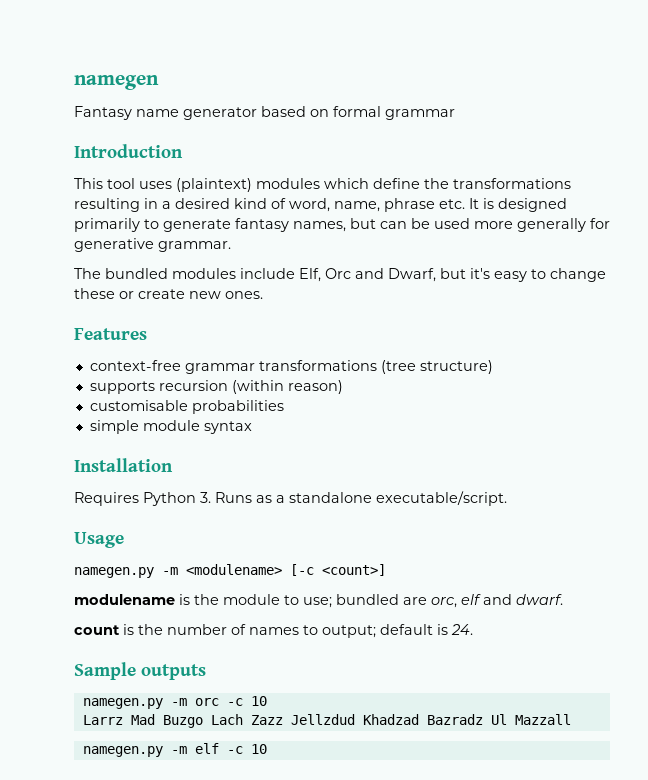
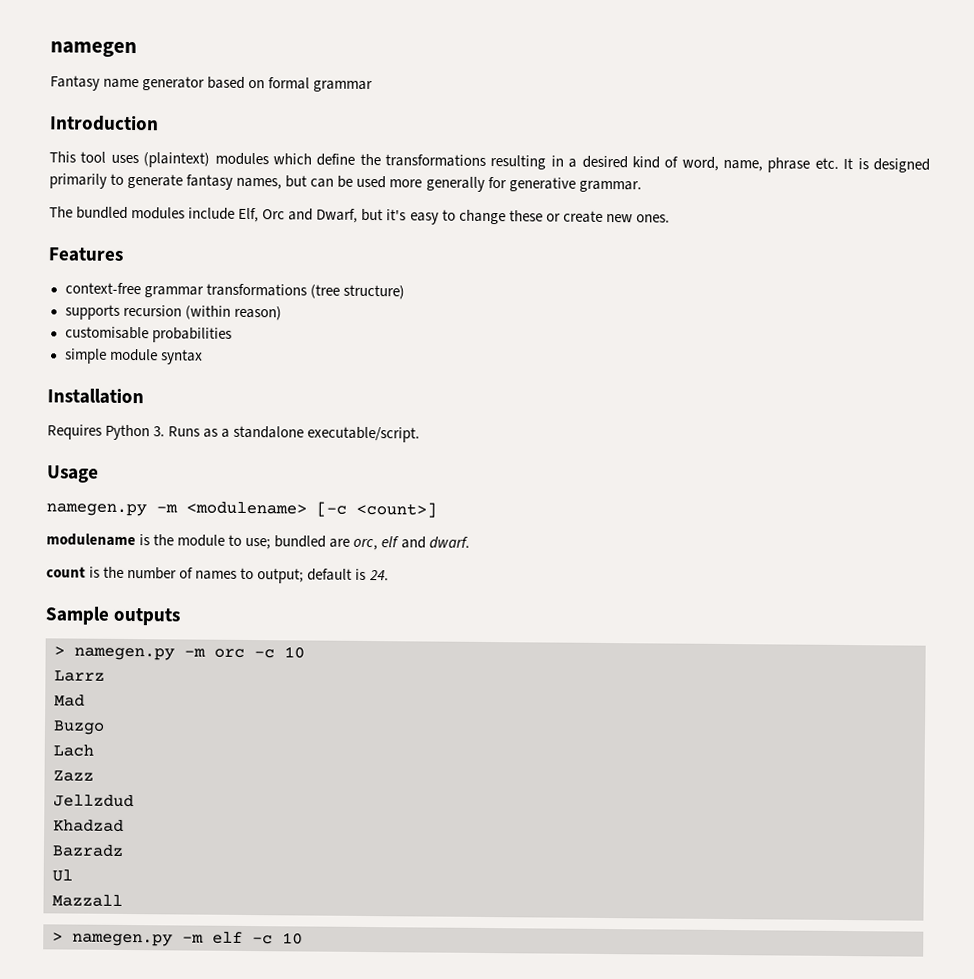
- namegen.py -m orc -c 10
+ > namegen.py -m orc -c 10
- Larrz Mad Buzgo Lach Zazz Jellzdud Khadzad Bazradz Ul Mazzall
+ Larrz
+ Mad
+ Buzgo
+ Lach
+ Zazz
+ Jellzdud
+ Khadzad
+ Bazradz
+ Ul
+ Mazzall
- namegen.py -m elf -c 10
+ > namegen.py -m elf -c 10

